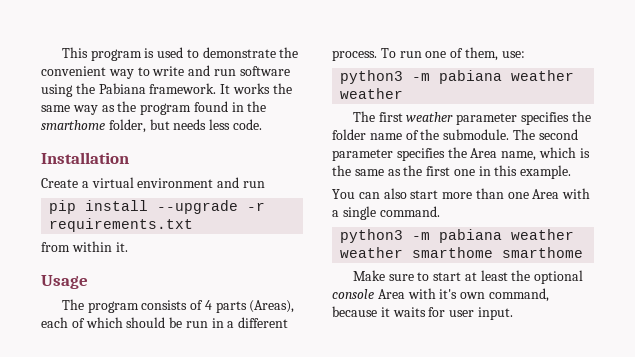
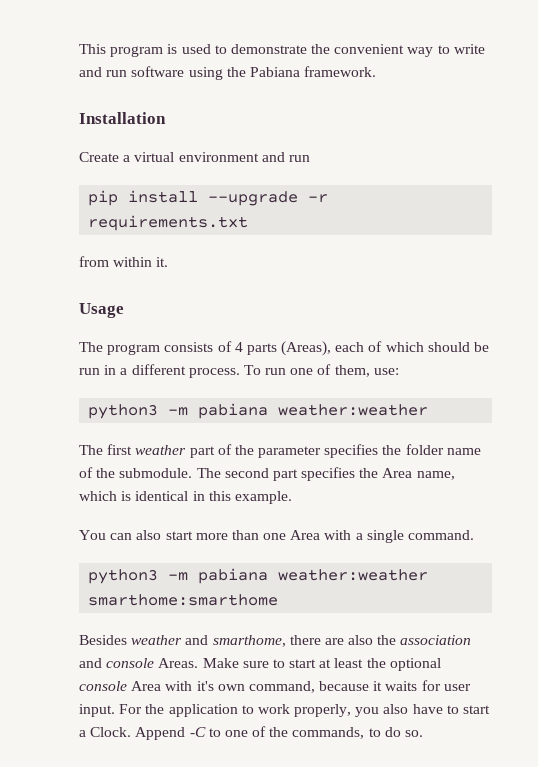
- It works the same way as the program found in the smarthome folder, but needs less code.
  To run one of them, use:
- python3 -m pabiana weather weather
+ python3 -m pabiana weather:weather
- The first weather parameter specifies the folder name of the submodule.
+ The first weather part of the parameter specifies the folder name of the submodule.
- The second parameter specifies the Area name, which is the same as the first one in this example.
+ The second part specifies the Area name, which is identical in this example.
- python3 -m pabiana weather weather smarthome smarthome
- Make sure to start at least the optional console Area with it's own command, because it waits for user input.
+ python3 -m pabiana weather:weather smarthome:smarthome
+ Besides weather and smarthome, there are also the association and console Areas. Make sure to start at least the optional console Area with it's own command, because it waits for user input.
+ For the application to work properly, you also have to start a Clock. Append -C to one of the commands, to do so.

